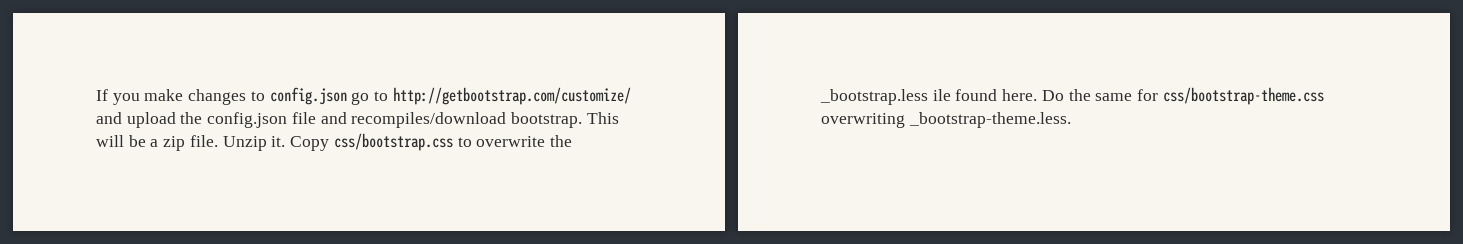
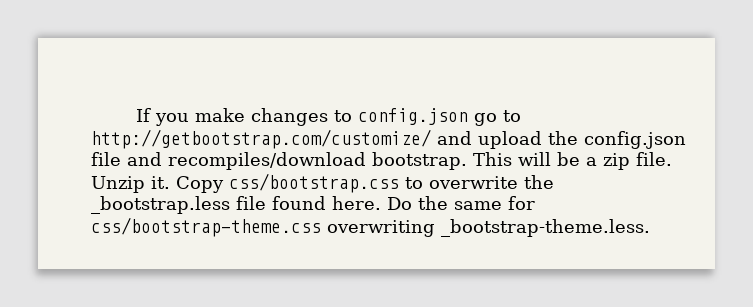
- Copy css/bootstrap.css to overwrite the _bootstrap.less ile found here.
+ Copy css/bootstrap.css to overwrite the _bootstrap.less file found here.

